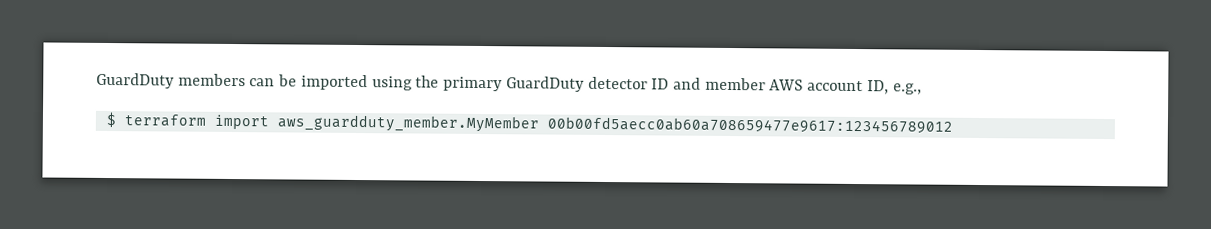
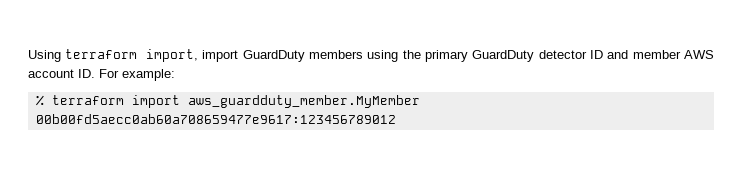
- GuardDuty members can be imported using the primary GuardDuty detector ID and member AWS account ID, e.g.,
- $ terraform import aws_guardduty_member.MyMember 00b00fd5aecc0ab60a708659477e9617:123456789012
+ Using terraform import, import GuardDuty members using the primary GuardDuty detector ID and member AWS account ID. For example:
+ % terraform import aws_guardduty_member.MyMember 00b00fd5aecc0ab60a708659477e9617:123456789012

